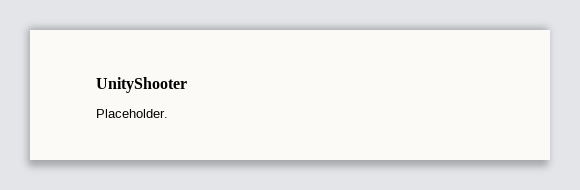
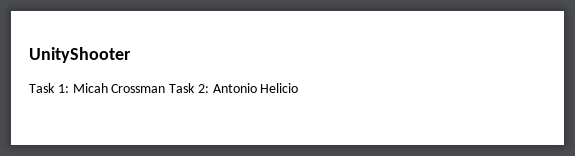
- Placeholder.
+ Task 1: Micah Crossman Task 2: Antonio Helicio

